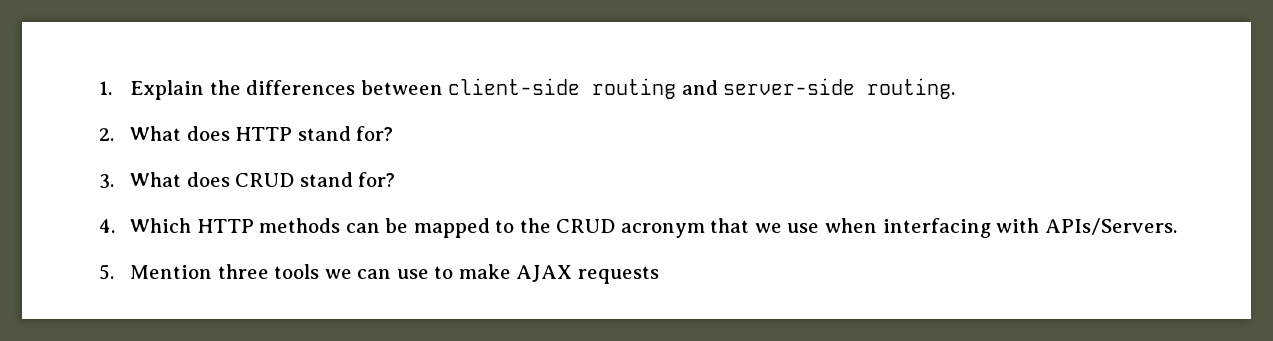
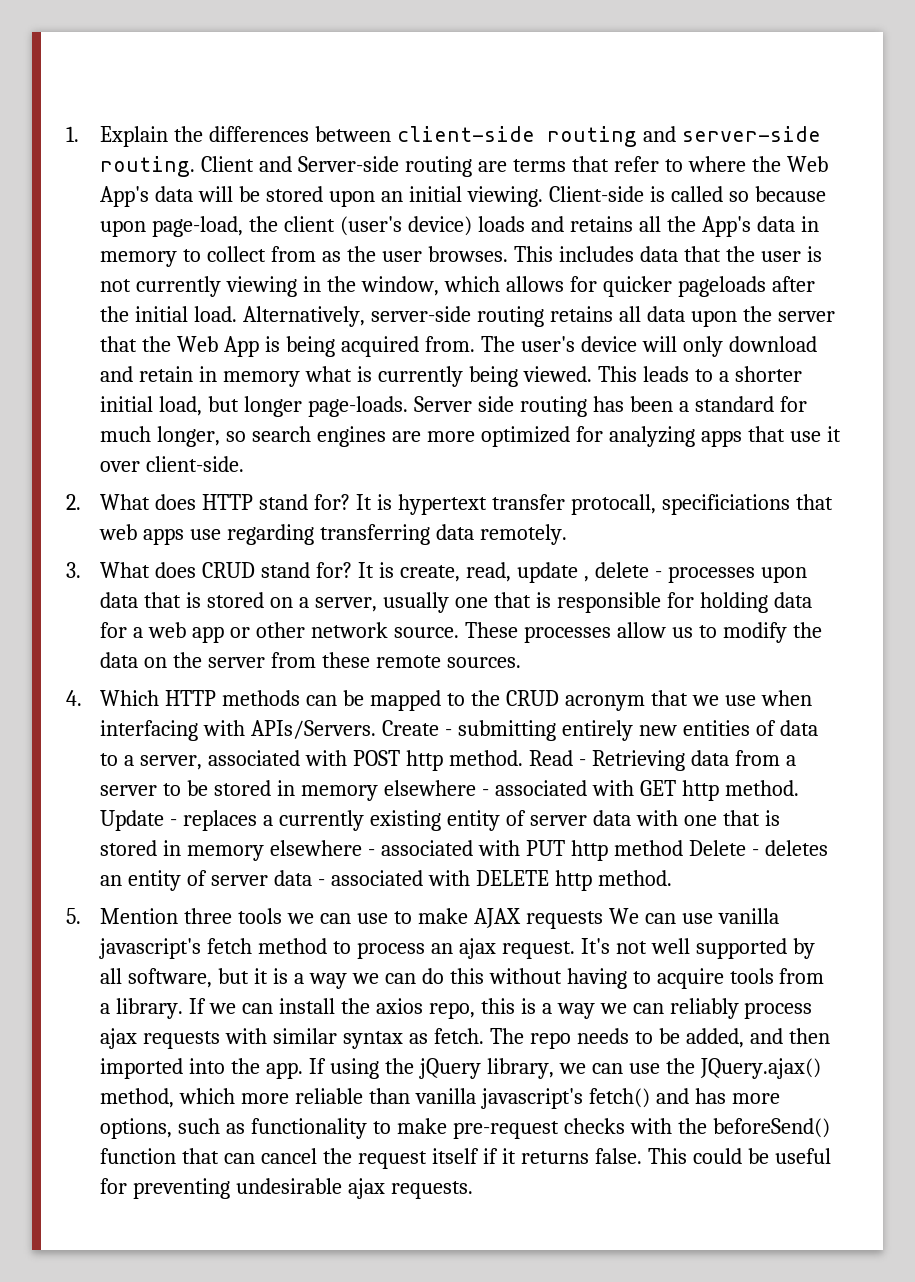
+ Client and Server-side routing are terms that refer to where the Web App's data will be stored upon an initial viewing. Client-side is called so because upon page-load, the client (user's device) loads and retains all the App's data in memory to collect from as the user browses. This includes data that the user is not currently viewing in the window, which allows for quicker pageloads after the initial load. Alternatively, server-side routing retains all data upon the server that the Web App is being acquired from. The user's device will only download and retain in memory what is currently being viewed. This leads to a shorter initial load, but longer page-loads. Server side routing has been a standard for much longer, so search engines are more optimized for analyzing apps that use it over client-side.
+ It is hypertext transfer protocall, specificiations that web apps use regarding transferring data remotely.
+ It is create, read, update , delete - processes upon data that is stored on a server, usually one that is responsible for holding data for a web app or other network source. These processes allow us to modify the data on the server from these remote sources.
+ Create - submitting entirely new entities of data to a server, associated with POST http method. Read - Retrieving data from a server to be stored in memory elsewhere - associated with GET http method. Update - replaces a currently existing entity of server data with one that is stored in memory elsewhere - associated with PUT http method Delete - deletes an entity of server data - associated with DELETE http method.
- 5. Mention three tools we can use to make AJAX requests
+ 5. Mention three tools we can use to make AJAX requests We can use vanilla javascript's fetch method to process an ajax request. It's not well supported by all software, but it is a way we can do this without having to acquire tools from a library. If we can install the axios repo, this is a way we can reliably process ajax requests with similar syntax as fetch. The repo needs to be added, and then imported into the app. If using the jQuery library, we can use the JQuery.ajax() method, which more reliable than vanilla javascript's fetch() and has more options, such as functionality to make pre-request checks with the beforeSend() function that can cancel the request itself if it returns false. This could be useful for preventing undesirable ajax requests.

